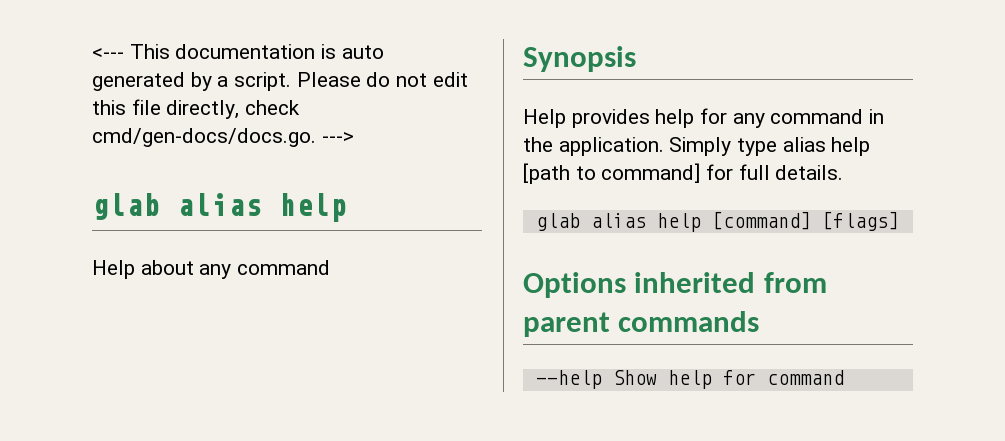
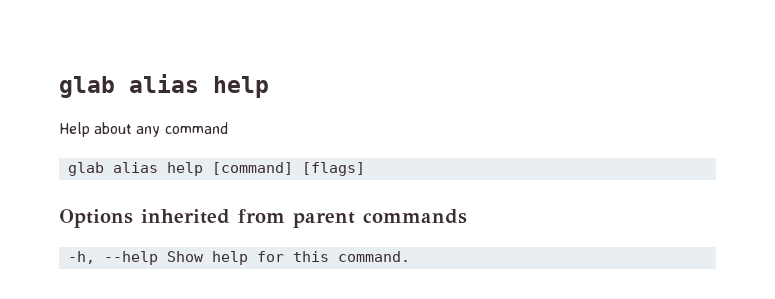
- <--- This documentation is auto generated by a script. Please do not edit this file directly, check cmd/gen-docs/docs.go. --->
- Synopsis
- Help provides help for any command in the application. Simply type alias help [path to command] for full details.
- --help Show help for command
+ -h, --help Show help for this command.

